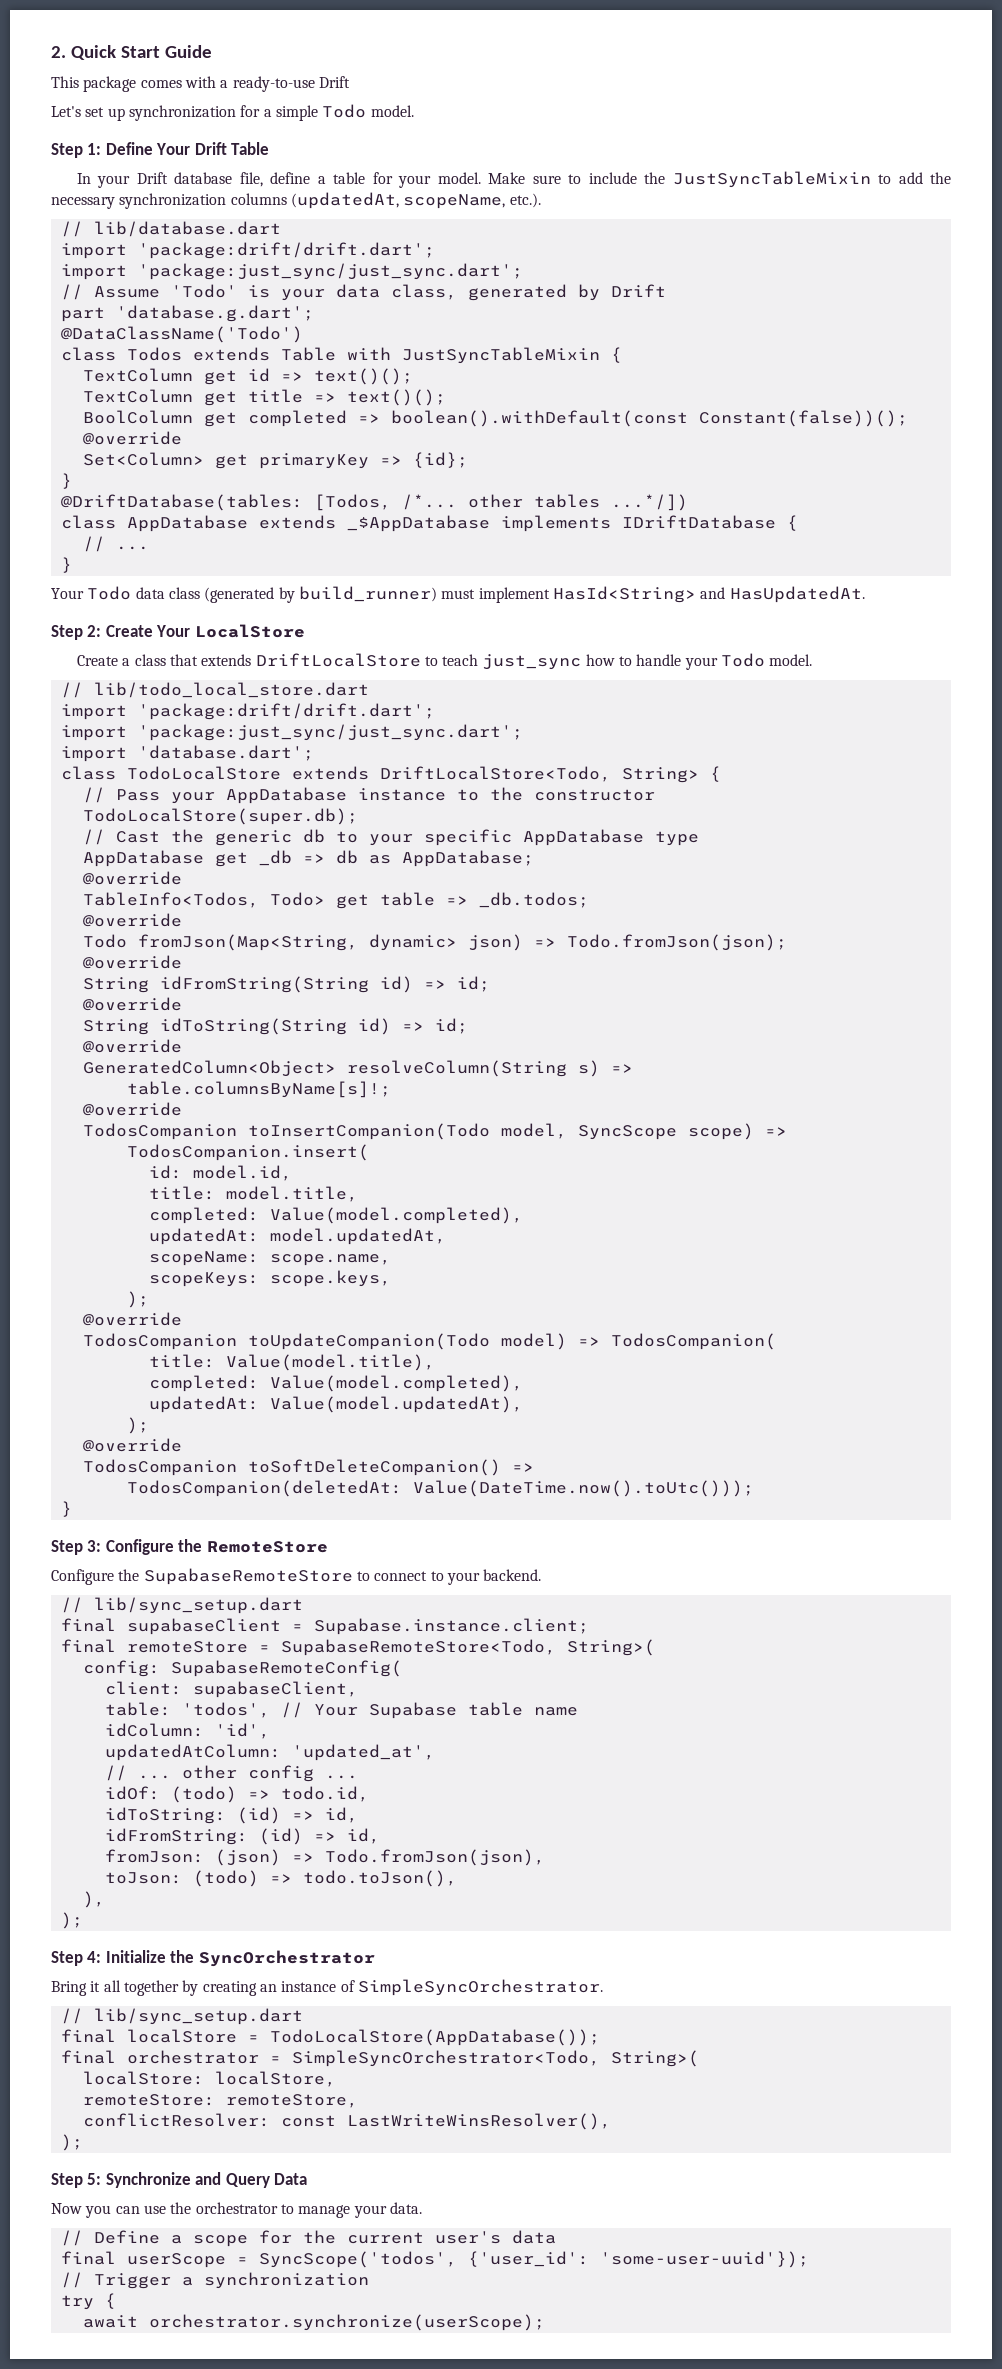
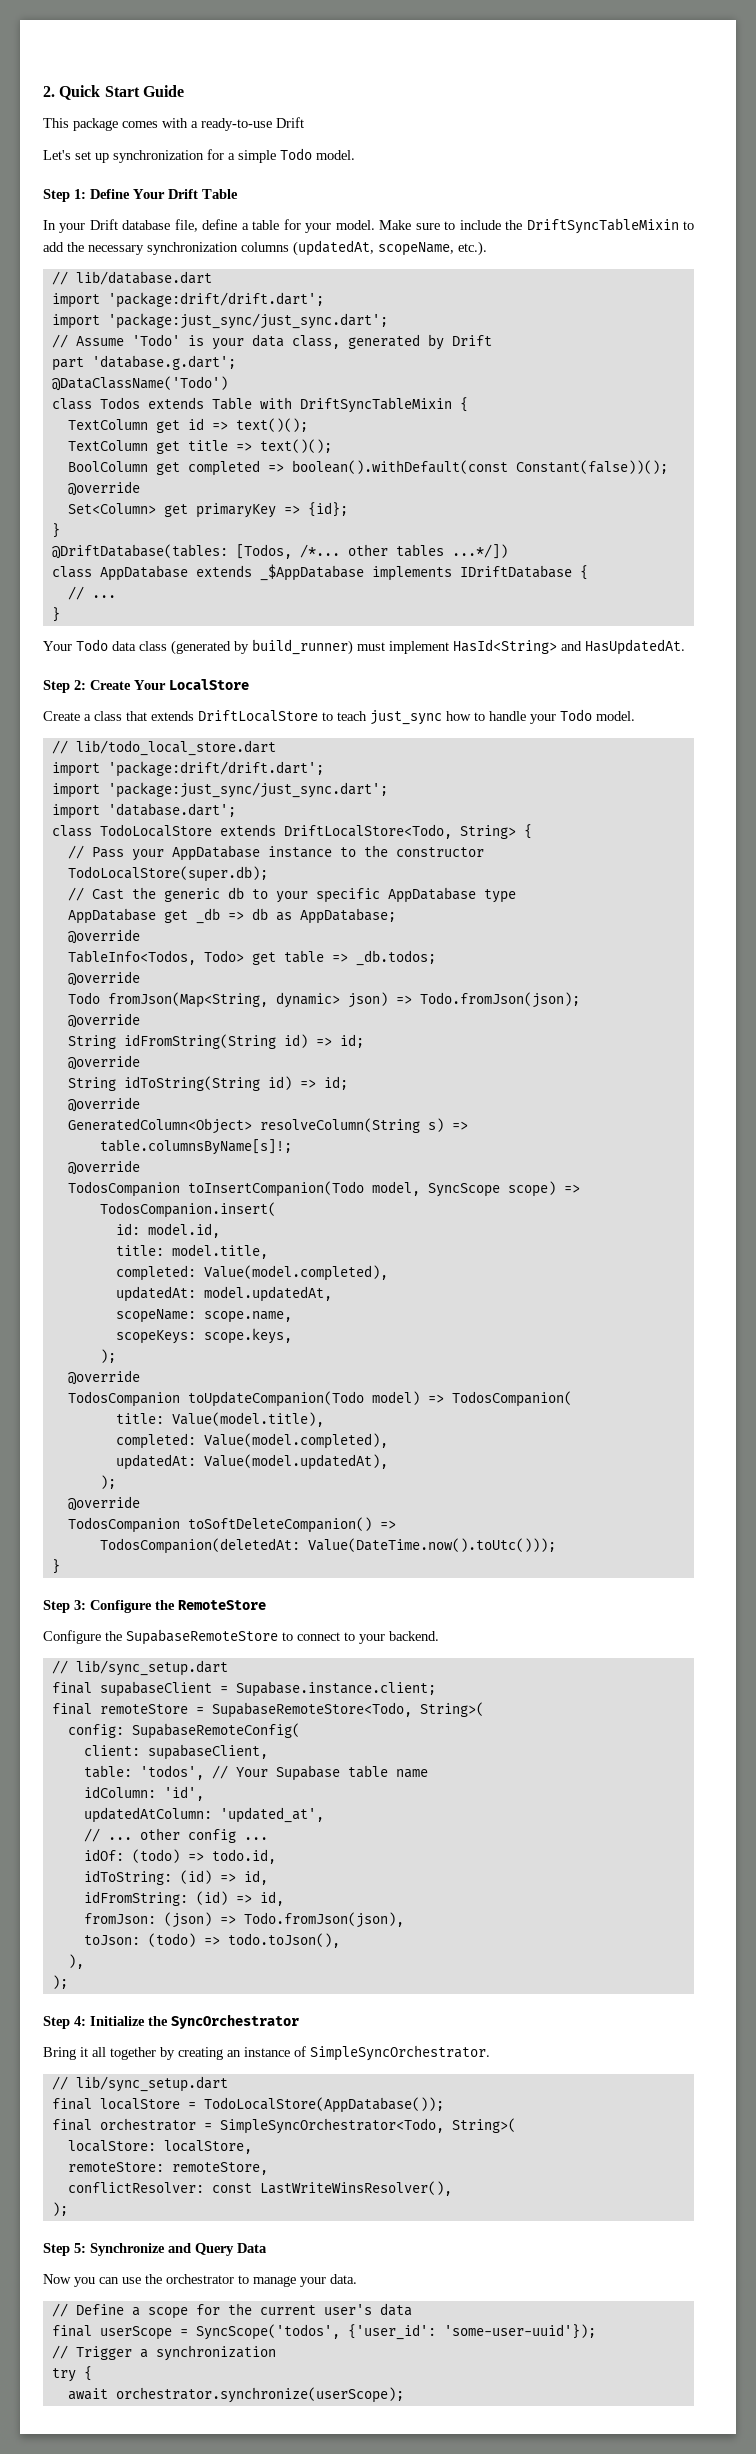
- Make sure to include the JustSyncTableMixin to add the necessary synchronization columns (updatedAt, scopeName, etc.).
+ Make sure to include the DriftSyncTableMixin to add the necessary synchronization columns (updatedAt, scopeName, etc.).
- class Todos extends Table with JustSyncTableMixin {
+ class Todos extends Table with DriftSyncTableMixin {

